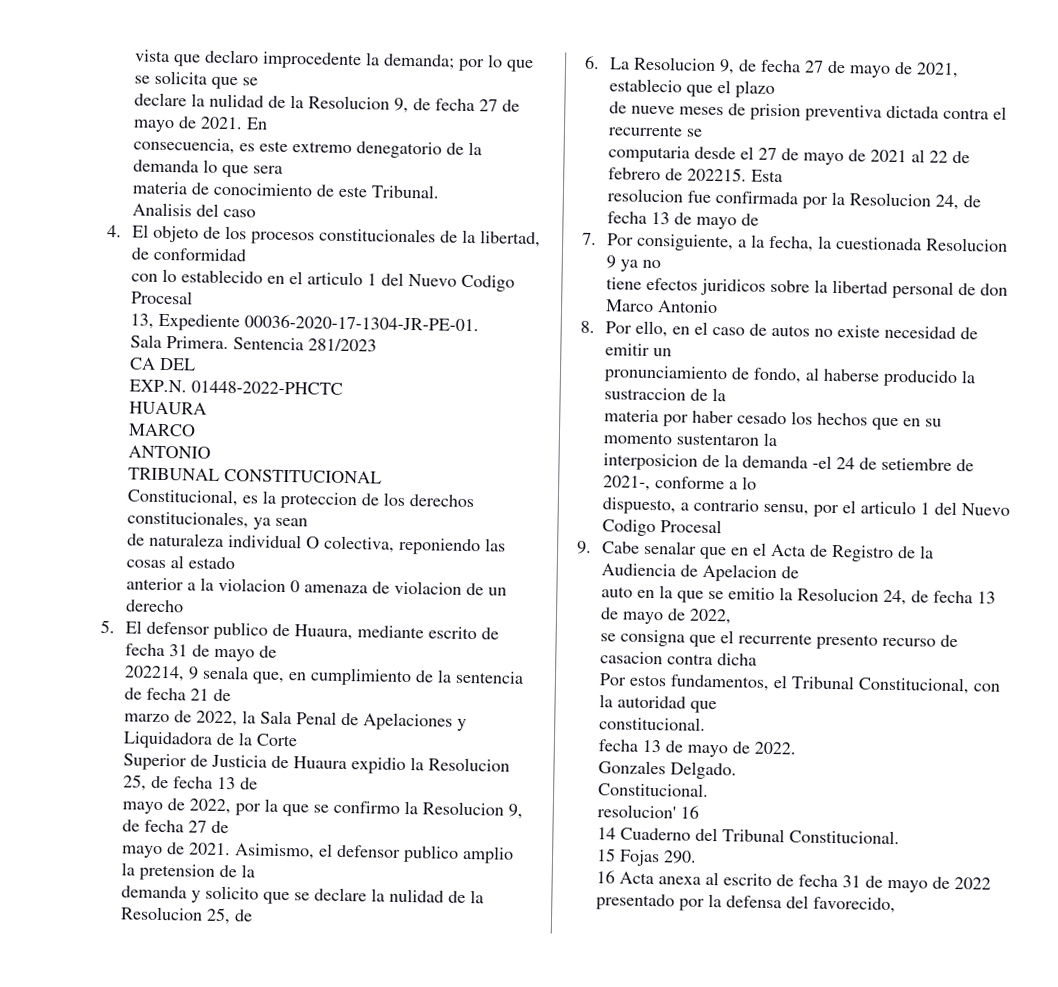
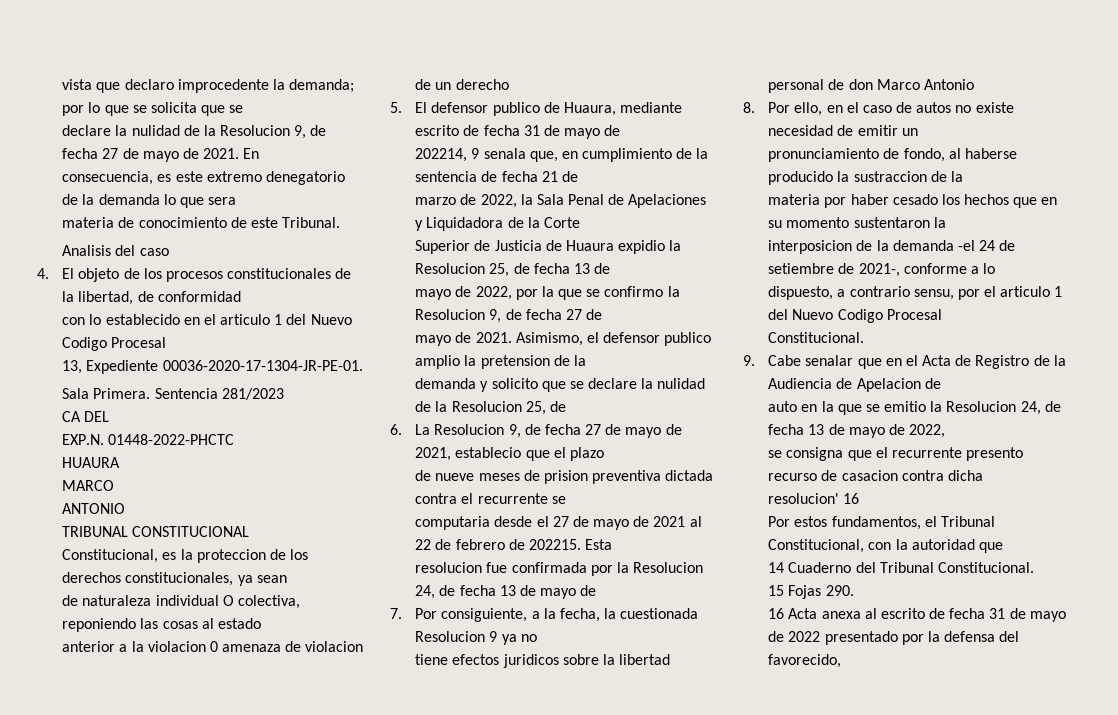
  dispuesto, a contrario sensu, por el articulo 1 del Nuevo Codigo Procesal
+ Constitucional.
+ resolucion' 16
- constitucional.
- fecha 13 de mayo de 2022.
- Gonzales Delgado.
- Constitucional.
- resolucion' 16

